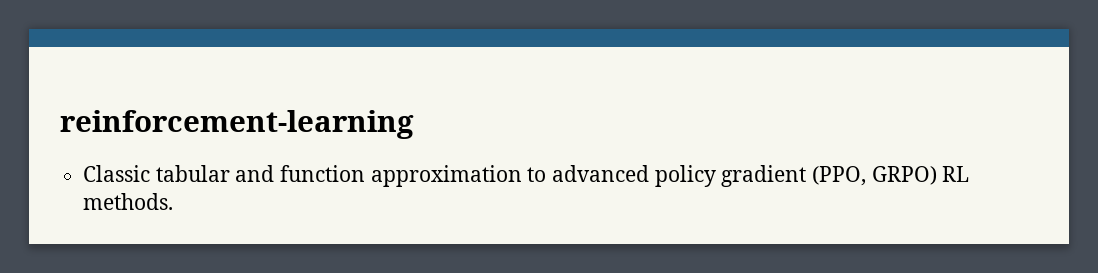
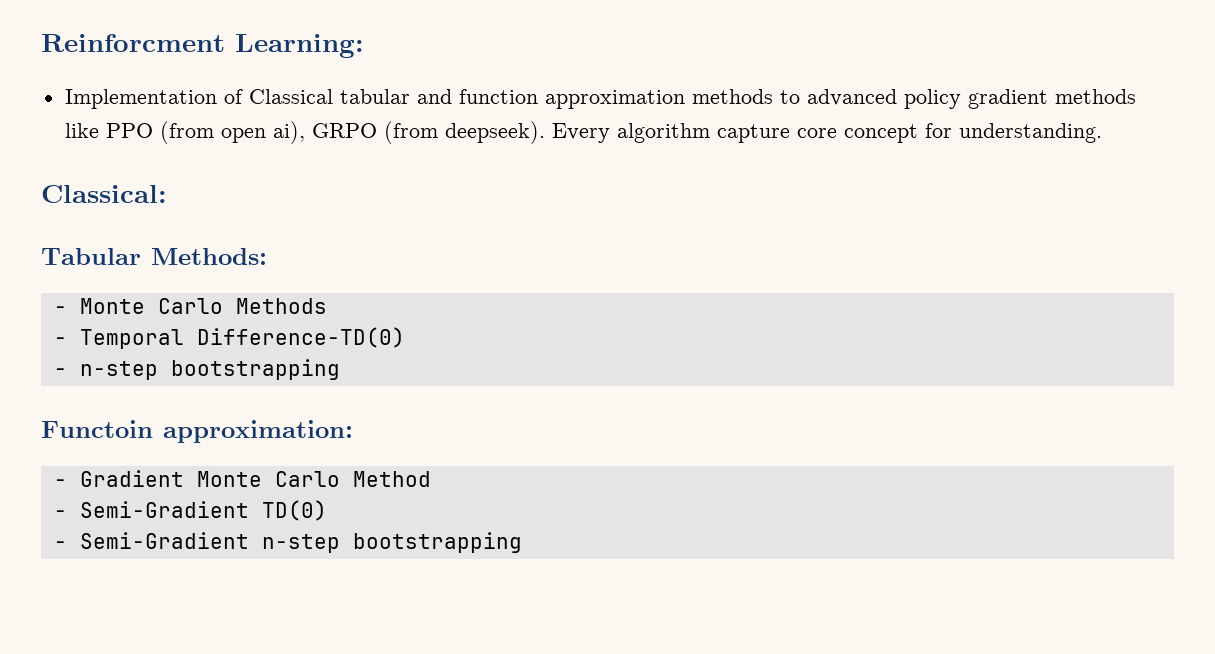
- reinforcement-learning
- Classic tabular and function approximation to advanced policy gradient (PPO, GRPO) RL methods.
+ Reinforcment Learning:
+ Implementation of Classical tabular and function approximation methods to advanced policy gradient methods like PPO (from open ai), GRPO (from deepseek). Every algorithm capture core concept for understanding.
+ Classical:
+ Tabular Methods:
+ - Monte Carlo Methods
+ - Temporal Difference-TD(0)
+ - n-step bootstrapping
+ Functoin approximation:
+ - Gradient Monte Carlo Method
+ - Semi-Gradient TD(0)
+ - Semi-Gradient n-step bootstrapping

